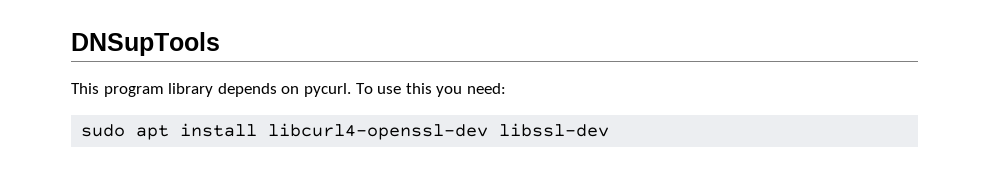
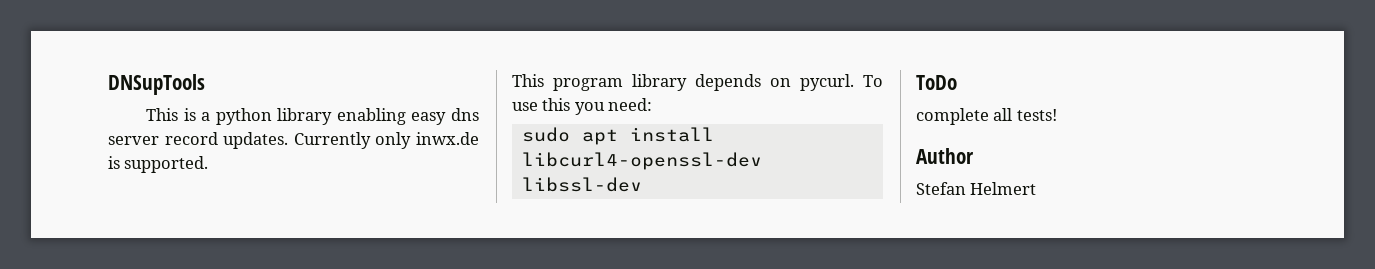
+ This is a python library enabling easy dns server record updates. Currently only inwx.de is supported.
+ ToDo
+ complete all tests!
+ Author
+ Stefan Helmert

